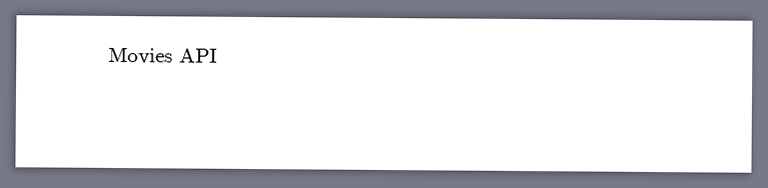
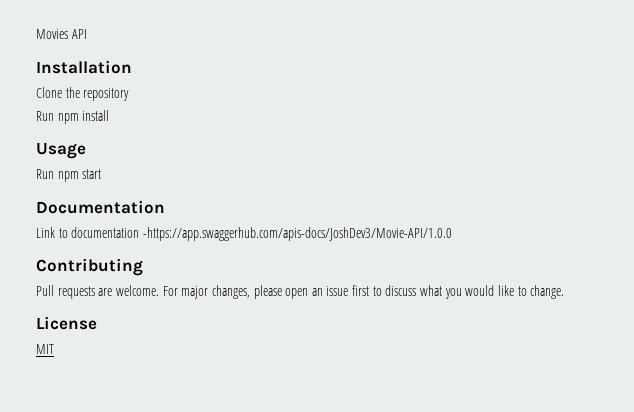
+ Installation
+ Clone the repository
+ Run npm install
+ Usage
+ Run npm start
+ Documentation
+ Link to documentation -https://app.swaggerhub.com/apis-docs/JoshDev3/Movie-API/1.0.0
+ Contributing
+ Pull requests are welcome. For major changes, please open an issue first to discuss what you would like to change.
+ License
+ MIT

